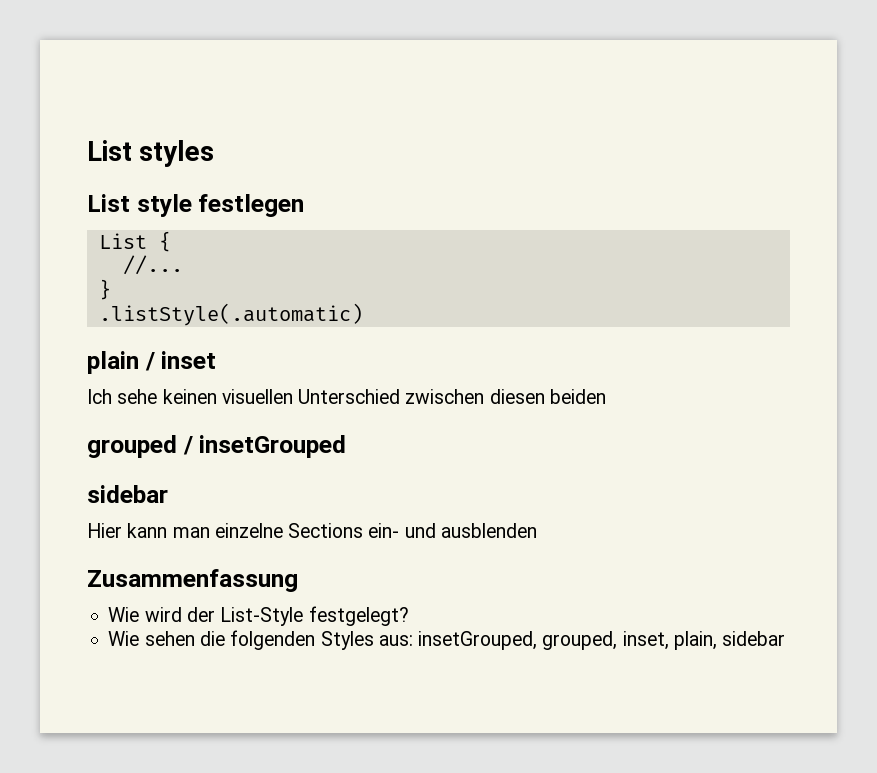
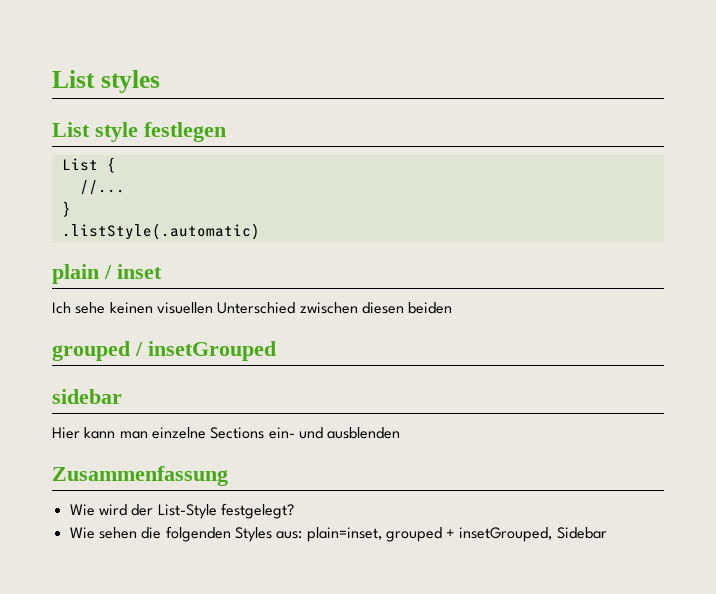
- Wie sehen die folgenden Styles aus: insetGrouped, grouped, inset, plain, sidebar
+ Wie sehen die folgenden Styles aus: plain=inset, grouped + insetGrouped, Sidebar

